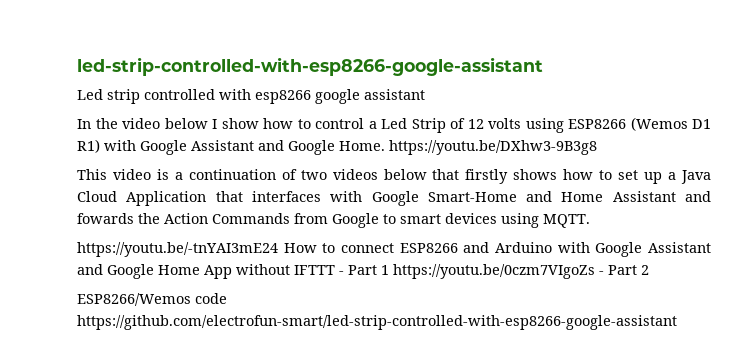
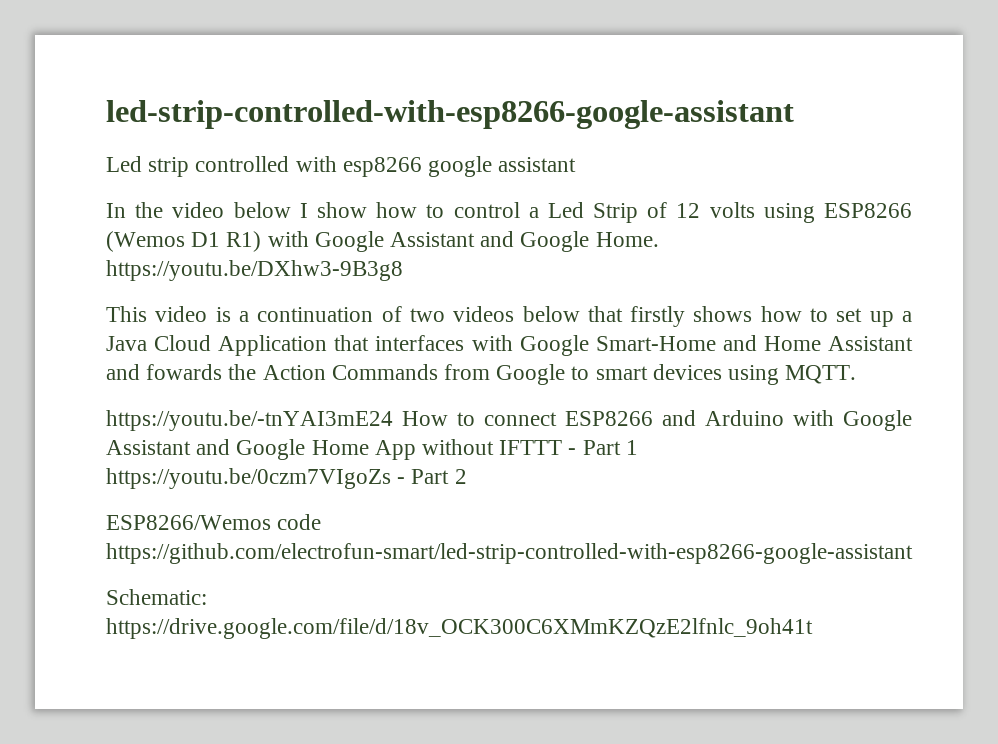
+ Schematic: https://drive.google.com/file/d/18v_OCK300C6XMmKZQzE2lfnlc_9oh41t

